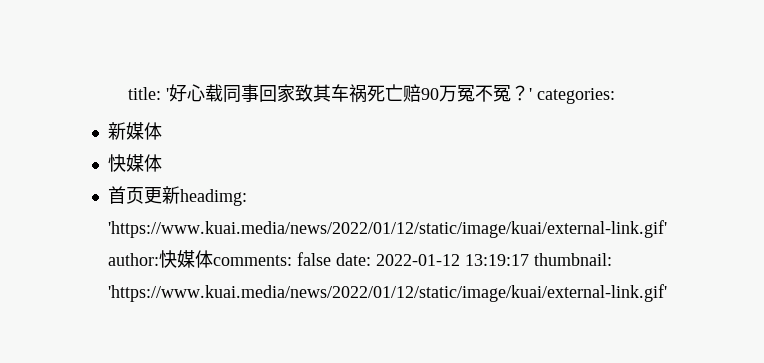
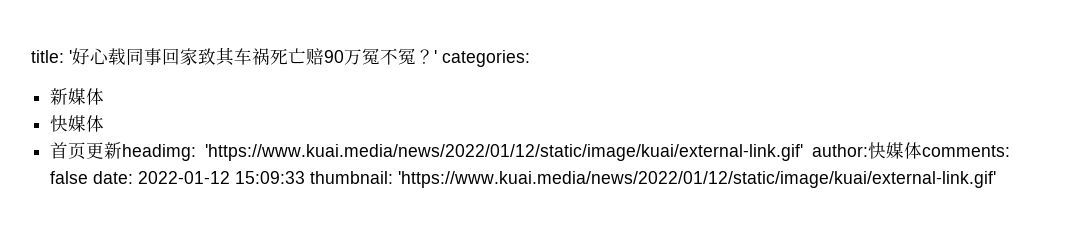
- 首页更新headimg: 'https://www.kuai.media/news/2022/01/12/static/image/kuai/external-link.gif' author:快媒体comments: false date: 2022-01-12 13:19:17 thumbnail: 'https://www.kuai.media/news/2022/01/12/static/image/kuai/external-link.gif'
+ 首页更新headimg: 'https://www.kuai.media/news/2022/01/12/static/image/kuai/external-link.gif' author:快媒体comments: false date: 2022-01-12 15:09:33 thumbnail: 'https://www.kuai.media/news/2022/01/12/static/image/kuai/external-link.gif'

